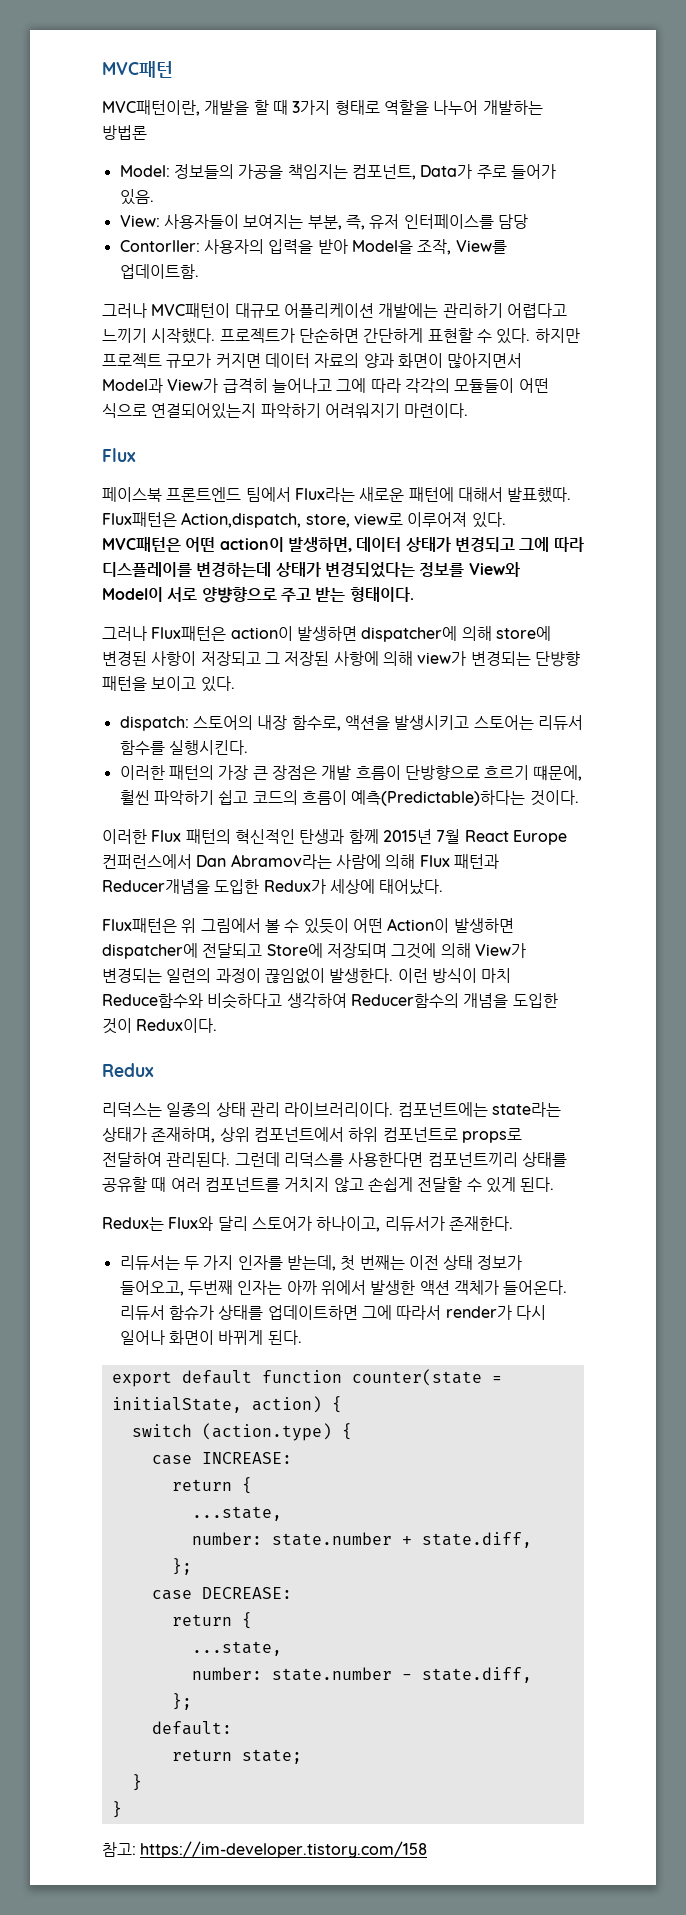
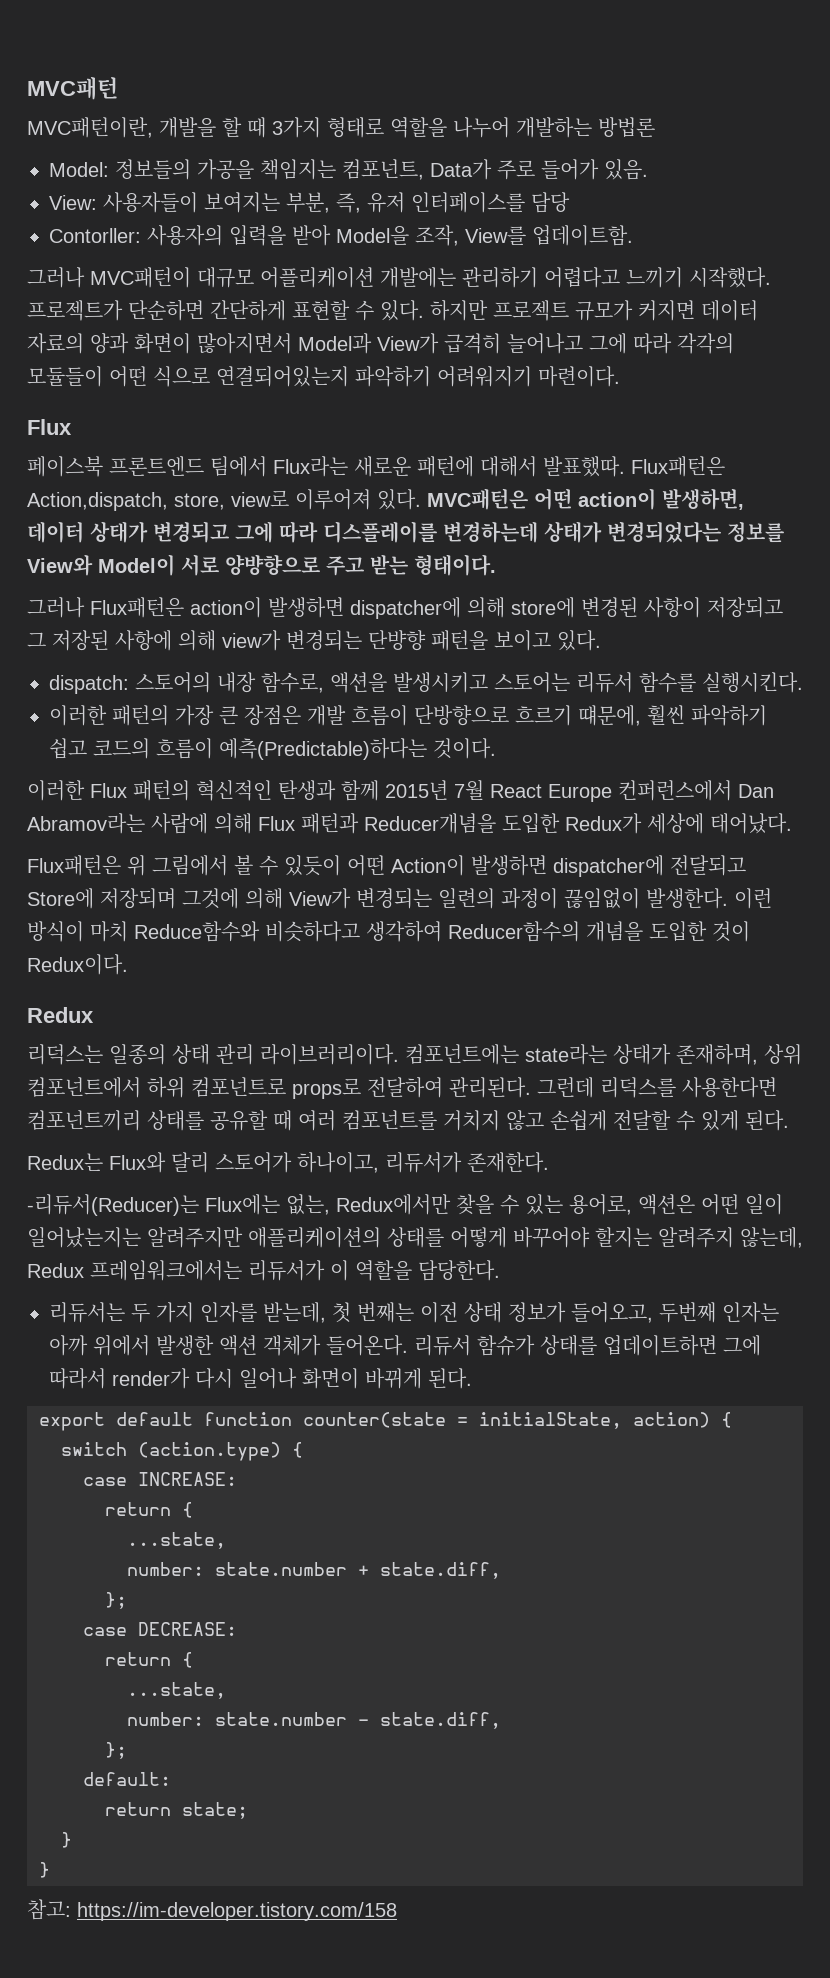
+ -리듀서(Reducer)는 Flux에는 없는, Redux에서만 찾을 수 있는 용어로, 액션은 어떤 일이 일어났는지는 알려주지만 애플리케이션의 상태를 어떻게 바꾸어야 할지는 알려주지 않는데, Redux 프레임워크에서는 리듀서가 이 역할을 담당한다.

